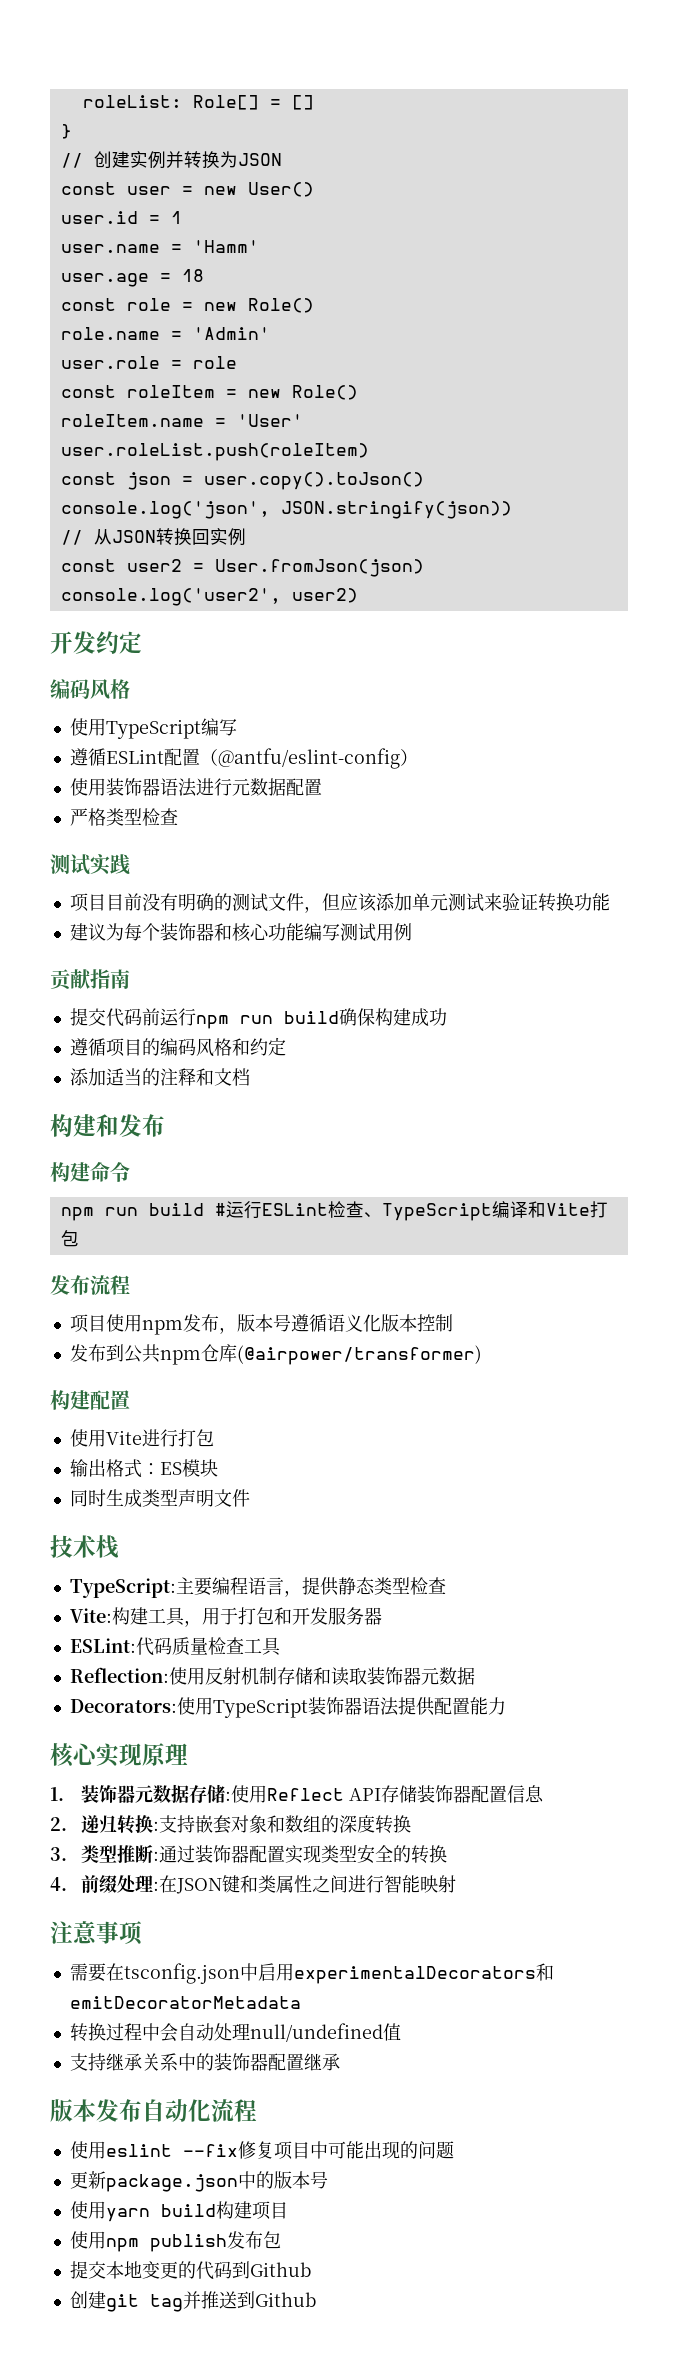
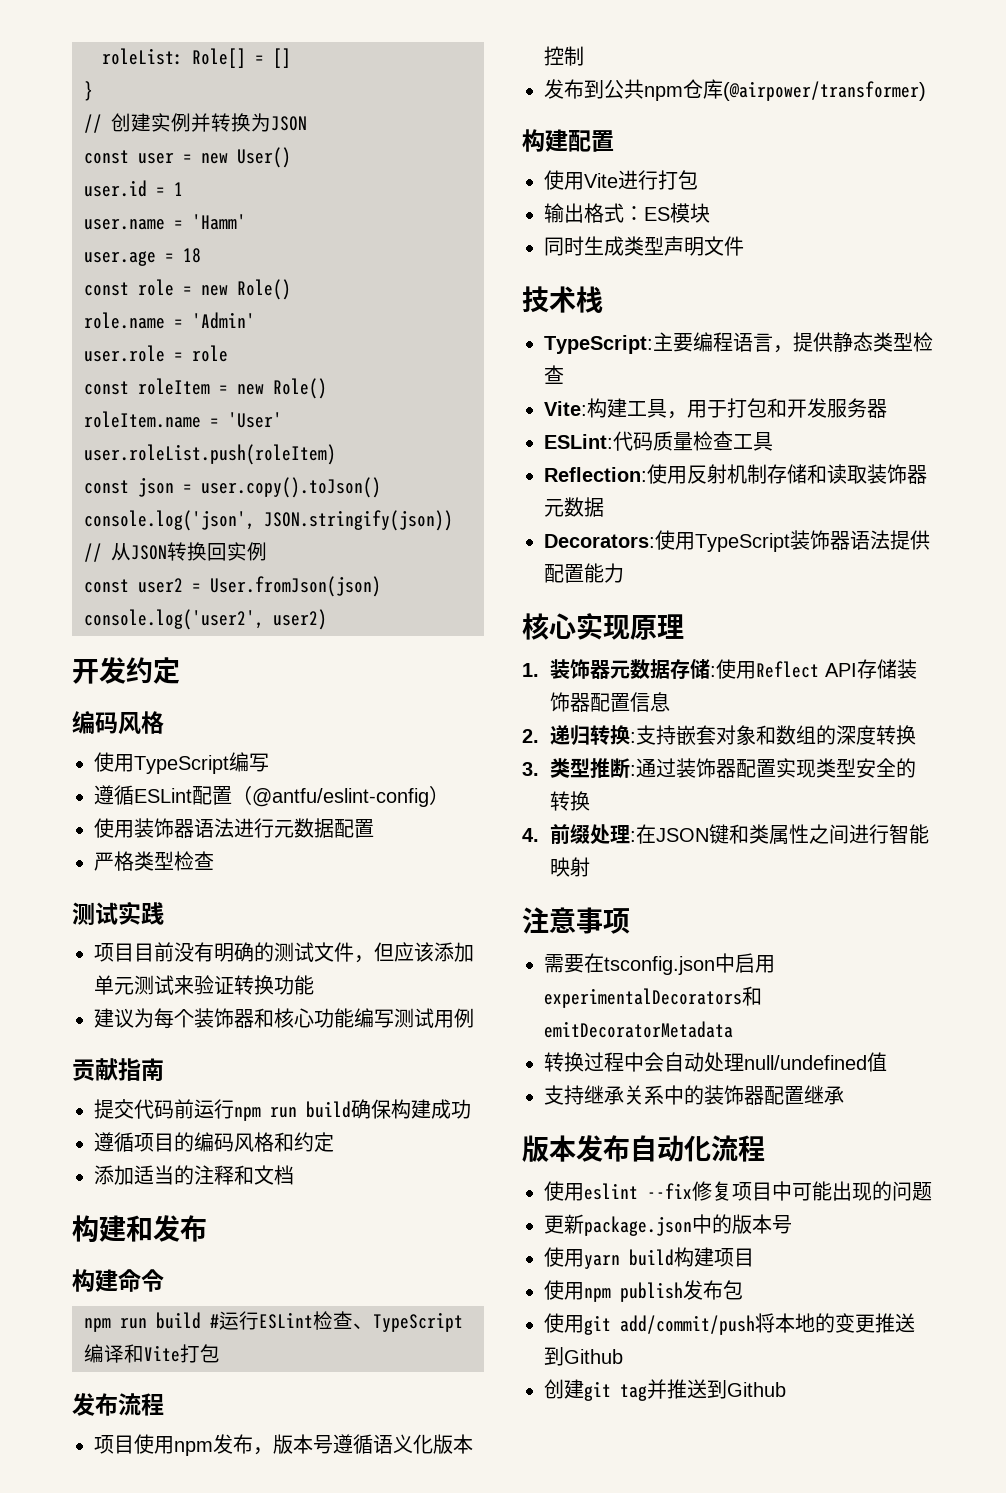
- 提交本地变更的代码到Github
+ 使用git add/commit/push将本地的变更推送到Github

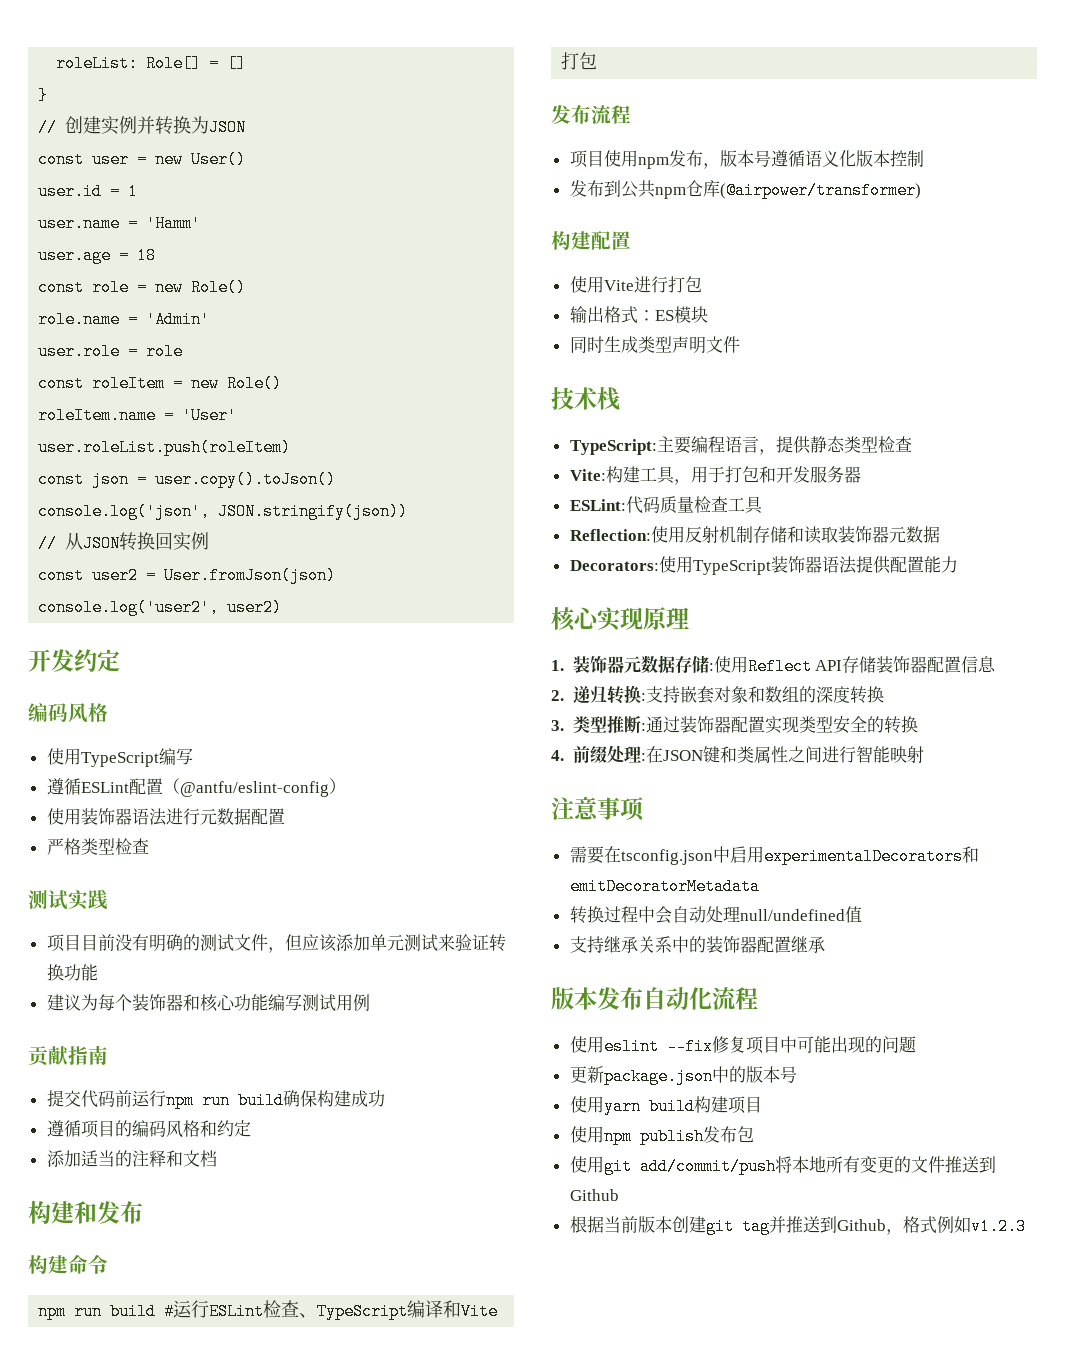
- 使用git add/commit/push将本地的变更推送到Github
+ 使用git add/commit/push将本地所有变更的文件推送到Github
- 创建git tag并推送到Github
+ 根据当前版本创建git tag并推送到Github，格式例如v1.2.3

